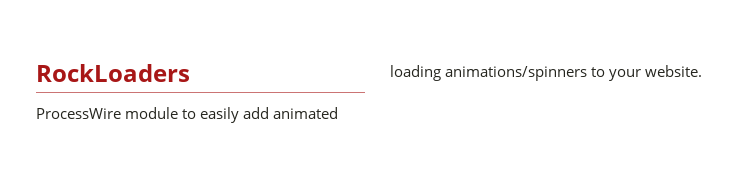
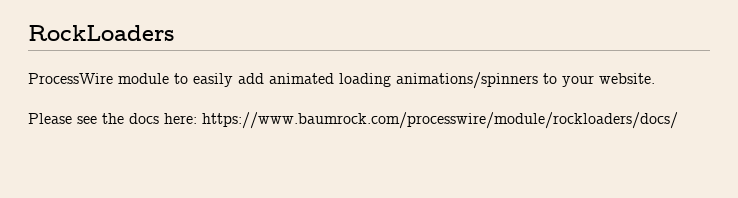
+ Please see the docs here: https://www.baumrock.com/processwire/module/rockloaders/docs/

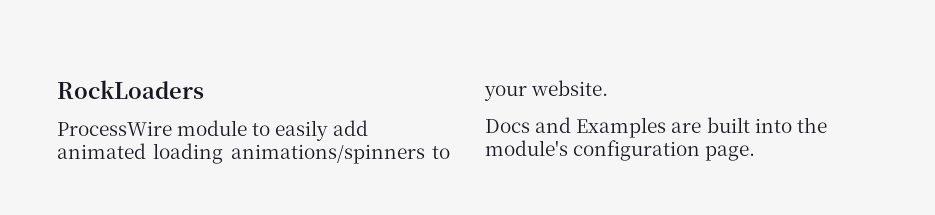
- Please see the docs here: https://www.baumrock.com/processwire/module/rockloaders/docs/
+ Docs and Examples are built into the module's configuration page.

